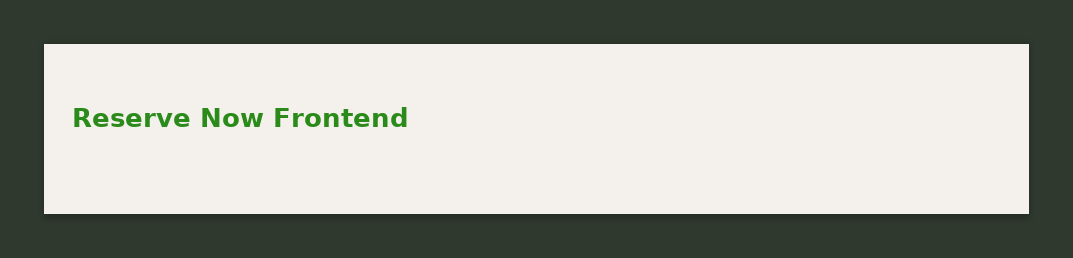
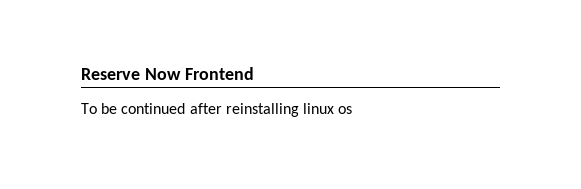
+ To be continued after reinstalling linux os

